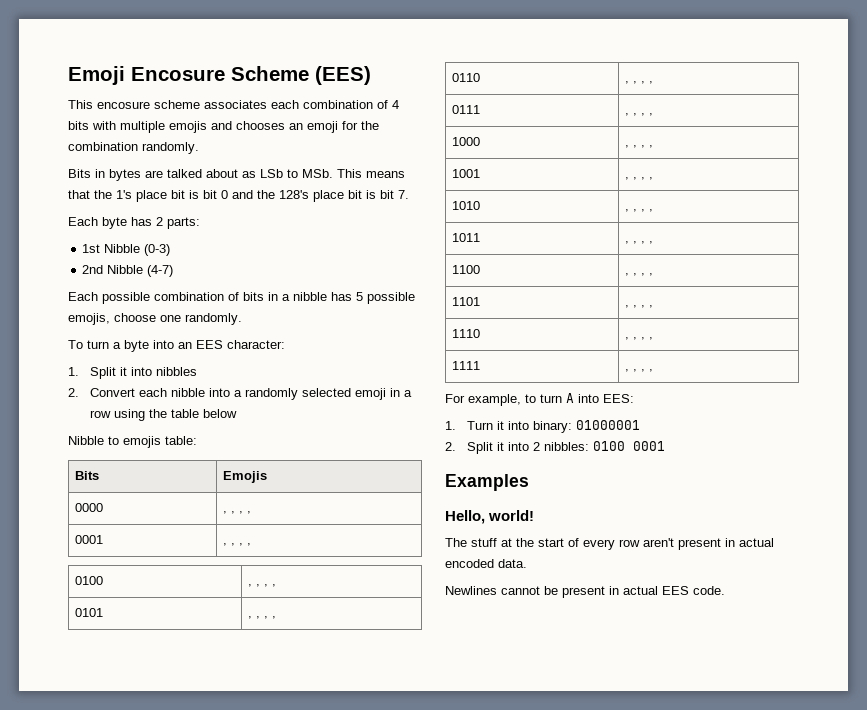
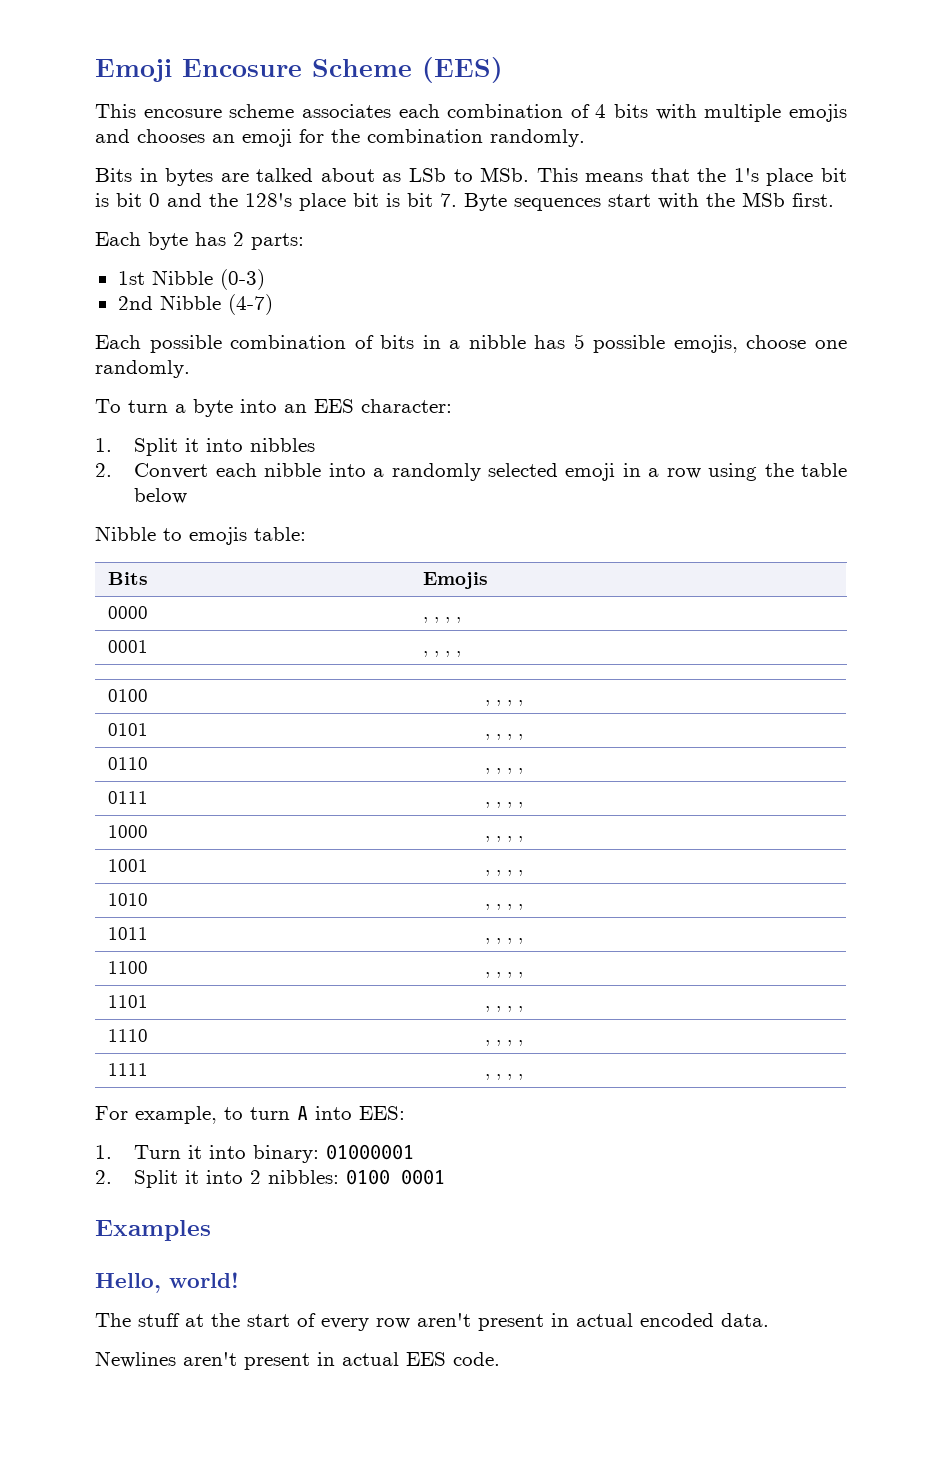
- Bits in bytes are talked about as LSb to MSb. This means that the 1's place bit is bit 0 and the 128's place bit is bit 7.
+ Bits in bytes are talked about as LSb to MSb. This means that the 1's place bit is bit 0 and the 128's place bit is bit 7. Byte sequences start with the MSb first.
- Newlines cannot be present in actual EES code.
+ Newlines aren't present in actual EES code.

